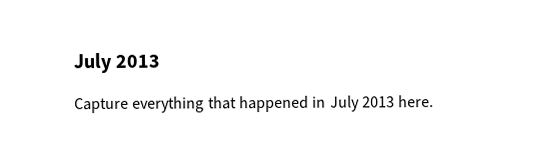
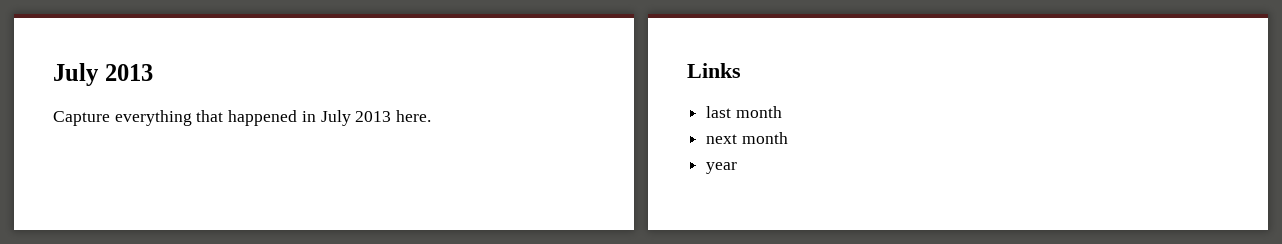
+ Links
+ last month
+ next month
+ year

